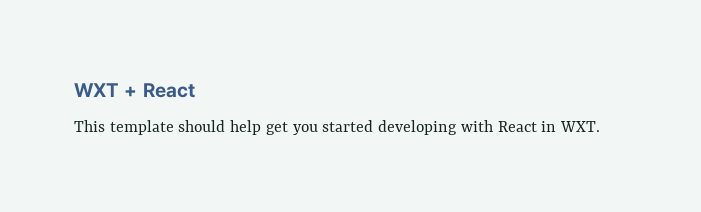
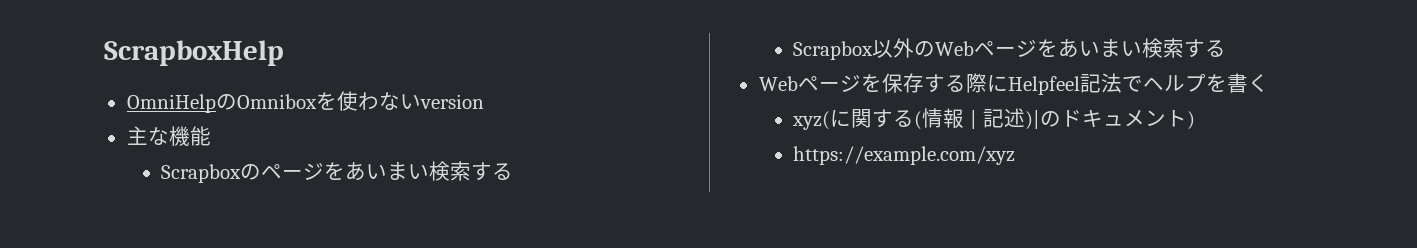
- WXT + React
- This template should help get you started developing with React in WXT.
+ ScrapboxHelp
+ OmniHelpのOmniboxを使わないversion
+ 主な機能
+ Scrapboxのページをあいまい検索する
+ Scrapbox以外のWebページをあいまい検索する
+ Webページを保存する際にHelpfeel記法でヘルプを書く
+ xyz(に関する(情報 | 記述)|のドキュメント)
+ https://example.com/xyz

